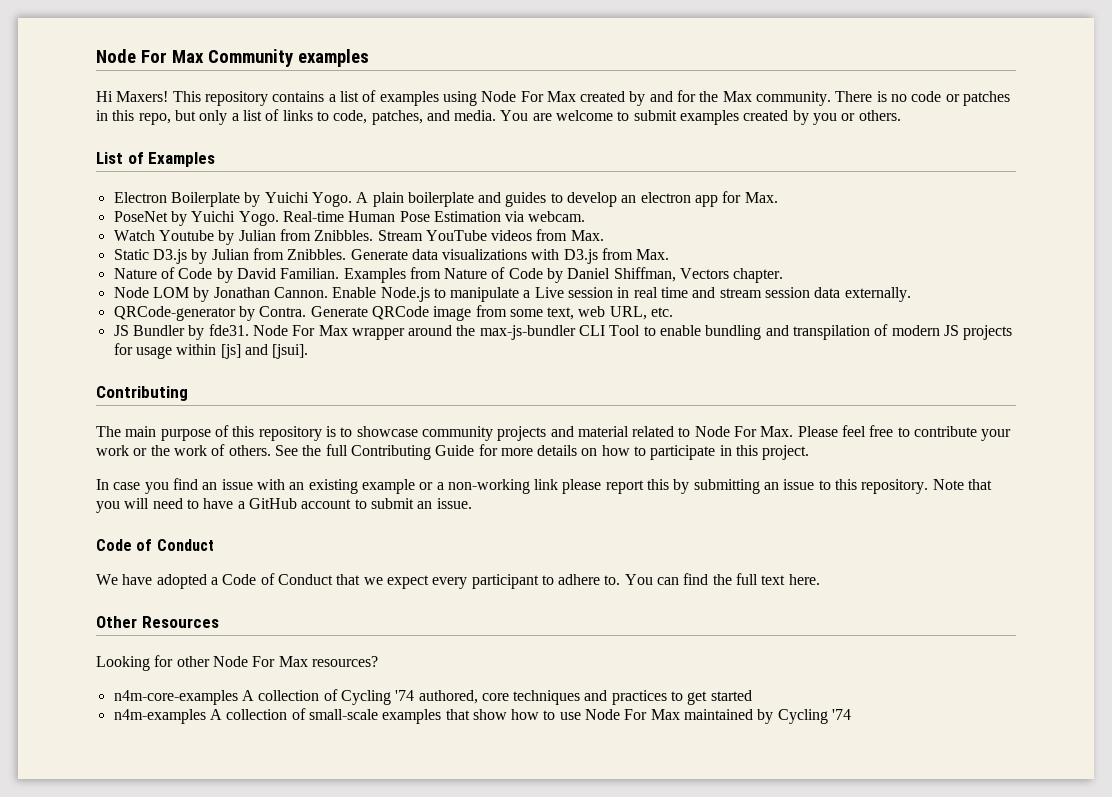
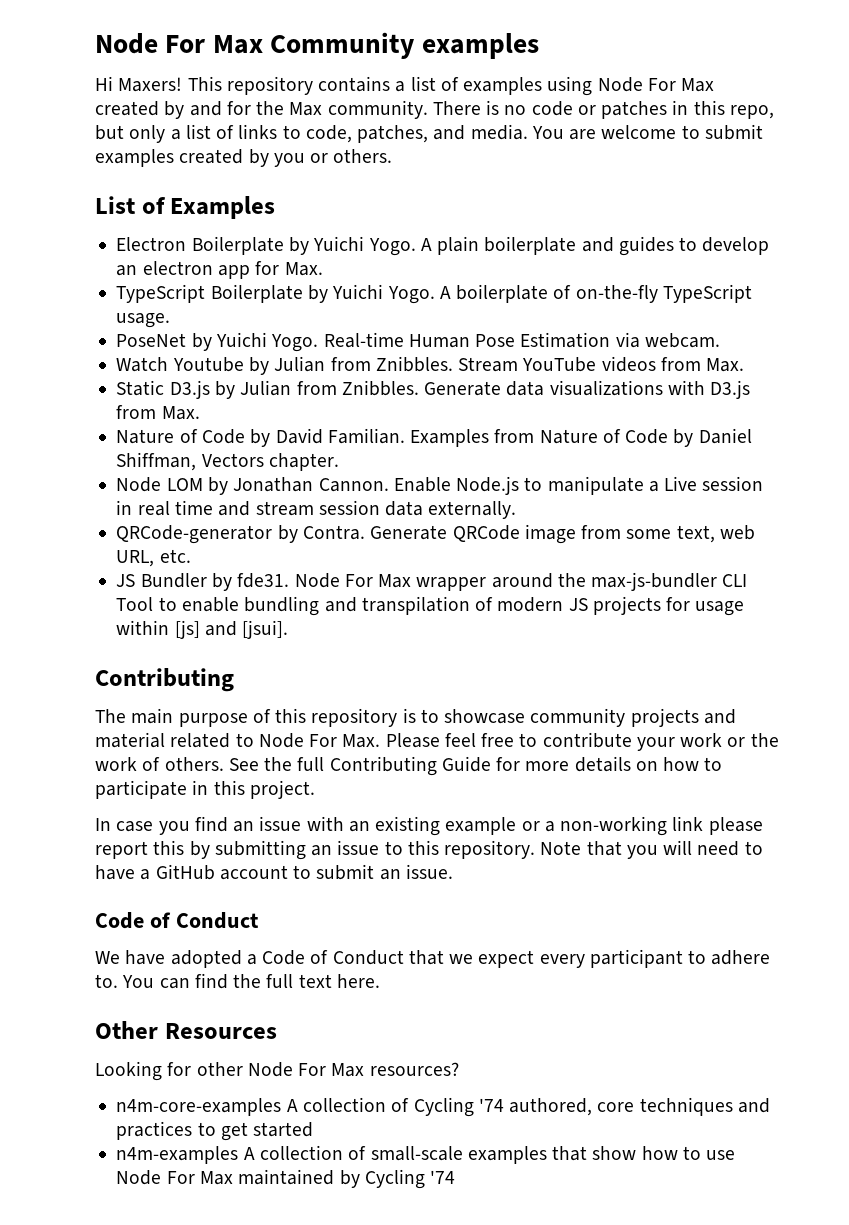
+ TypeScript Boilerplate by Yuichi Yogo. A boilerplate of on-the-fly TypeScript usage.

